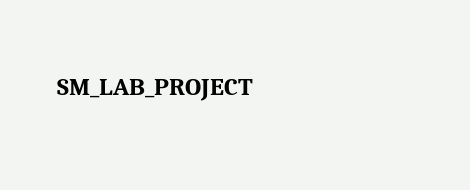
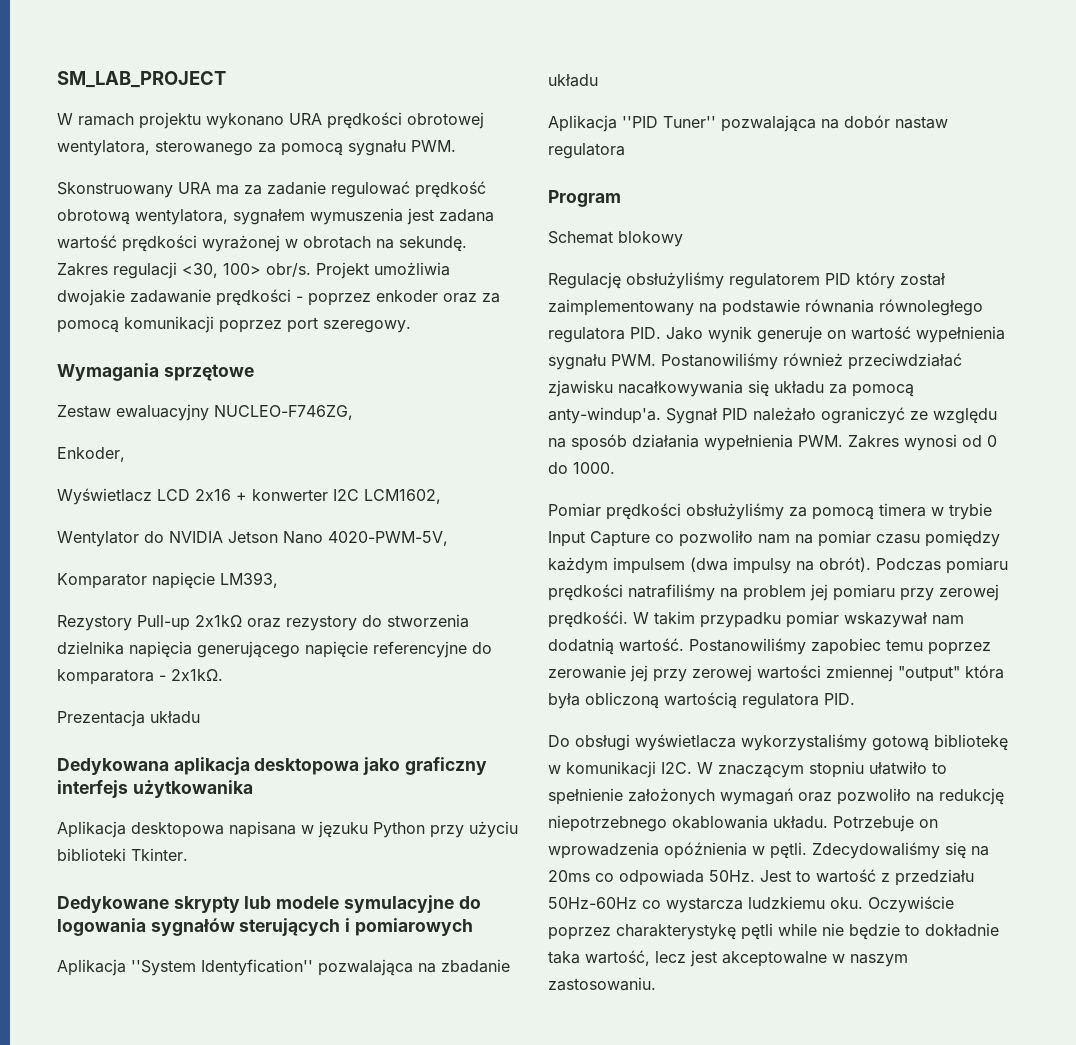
+ W ramach projektu wykonano URA prędkości obrotowej wentylatora, sterowanego za pomocą sygnału PWM.
+ Skonstruowany URA ma za zadanie regulować prędkość obrotową wentylatora, sygnałem wymuszenia jest zadana wartość prędkości wyrażonej w obrotach na sekundę. Zakres regulacji <30, 100> obr/s. Projekt umożliwia dwojakie zadawanie prędkości - poprzez enkoder oraz za pomocą komunikacji poprzez port szeregowy.
+ Wymagania sprzętowe
+ Zestaw ewaluacyjny NUCLEO-F746ZG,
+ Enkoder,
+ Wyświetlacz LCD 2x16 + konwerter I2C LCM1602,
+ Wentylator do NVIDIA Jetson Nano 4020-PWM-5V,
+ Komparator napięcie LM393,
+ Rezystory Pull-up 2x1kΩ oraz rezystory do stworzenia dzielnika napięcia generującego napięcie referencyjne do komparatora - 2x1kΩ.
+ Prezentacja układu
+ Dedykowana aplikacja desktopowa jako graficzny interfejs użytkowanika
+ Aplikacja desktopowa napisana w jęzuku Python przy użyciu biblioteki Tkinter.
+ Dedykowane skrypty lub modele symulacyjne do logowania sygnałów sterujących i pomiarowych
+ Aplikacja ''System Identyfication'' pozwalająca na zbadanie układu
+ Aplikacja ''PID Tuner'' pozwalająca na dobór nastaw regulatora
+ Program
+ Schemat blokowy
+ Regulację obsłużyliśmy regulatorem PID który został zaimplementowany na podstawie równania równoległego regulatora PID. Jako wynik generuje on wartość wypełnienia sygnału PWM. Postanowiliśmy również przeciwdziałać zjawisku nacałkowywania się układu za pomocą anty-windup'a. Sygnał PID należało ograniczyć ze względu na sposób działania wypełnienia PWM. Zakres wynosi od 0 do 1000.
+ Pomiar prędkości obsłużyliśmy za pomocą timera w trybie Input Capture co pozwoliło nam na pomiar czasu pomiędzy każdym impulsem (dwa impulsy na obrót). Podczas pomiaru prędkości natrafiliśmy na problem jej pomiaru przy zerowej prędkośći. W takim przypadku pomiar wskazywał nam dodatnią wartość. Postanowiliśmy zapobiec temu poprzez zerowanie jej przy zerowej wartości zmiennej "output" która była obliczoną wartością regulatora PID.
+ Do obsługi wyświetlacza wykorzystaliśmy gotową bibliotekę w komunikacji I2C. W znaczącym stopniu ułatwiło to spełnienie założonych wymagań oraz pozwoliło na redukcję niepotrzebnego okablowania układu. Potrzebuje on wprowadzenia opóźnienia w pętli. Zdecydowaliśmy się na 20ms co odpowiada 50Hz. Jest to wartość z przedziału 50Hz-60Hz co wystarcza ludzkiemu oku. Oczywiście poprzez charakterystykę pętli while nie będzie to dokładnie taka wartość, lecz jest akceptowalne w naszym zastosowaniu.

